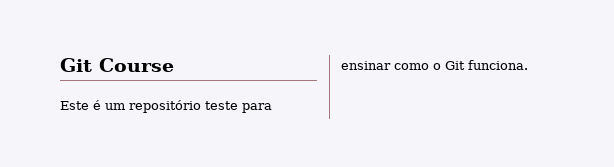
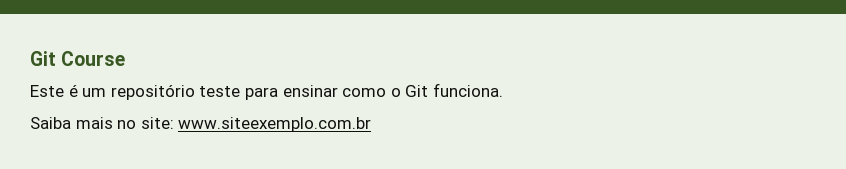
+ Saiba mais no site: www.siteexemplo.com.br

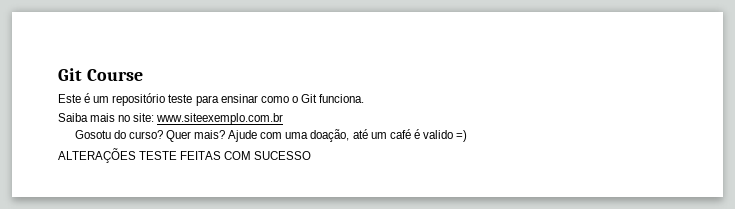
+ Gosotu do curso? Quer mais? Ajude com uma doação, até um café é valido =)
+ ALTERAÇÕES TESTE FEITAS COM SUCESSO

